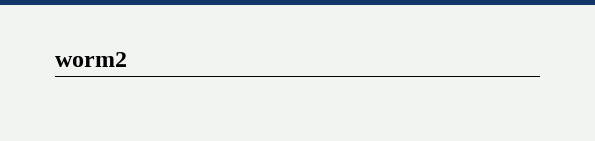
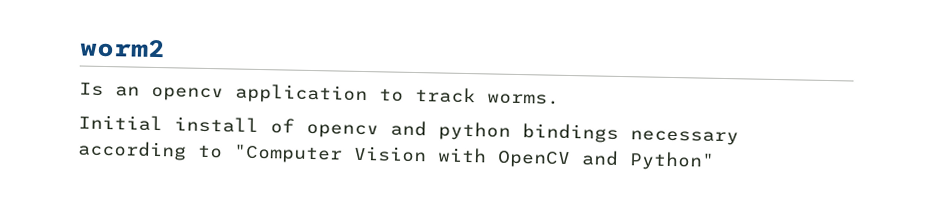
+ Is an opencv application to track worms.
+ Initial install of opencv and python bindings necessary according to "Computer Vision with OpenCV and Python"

